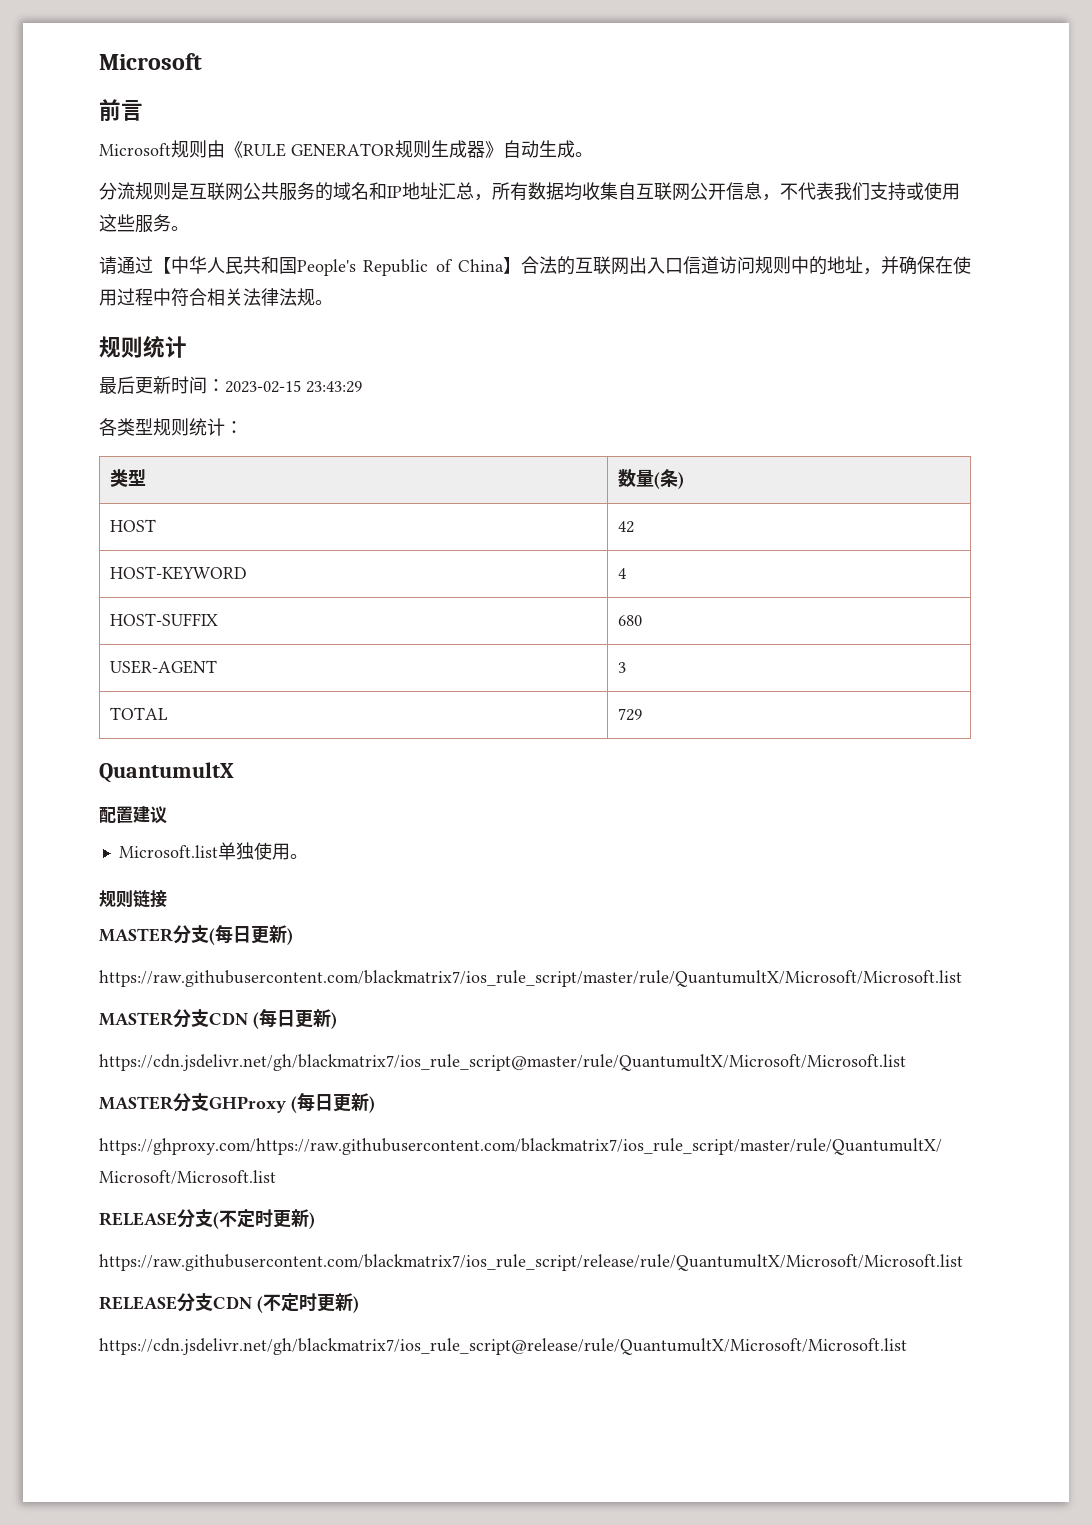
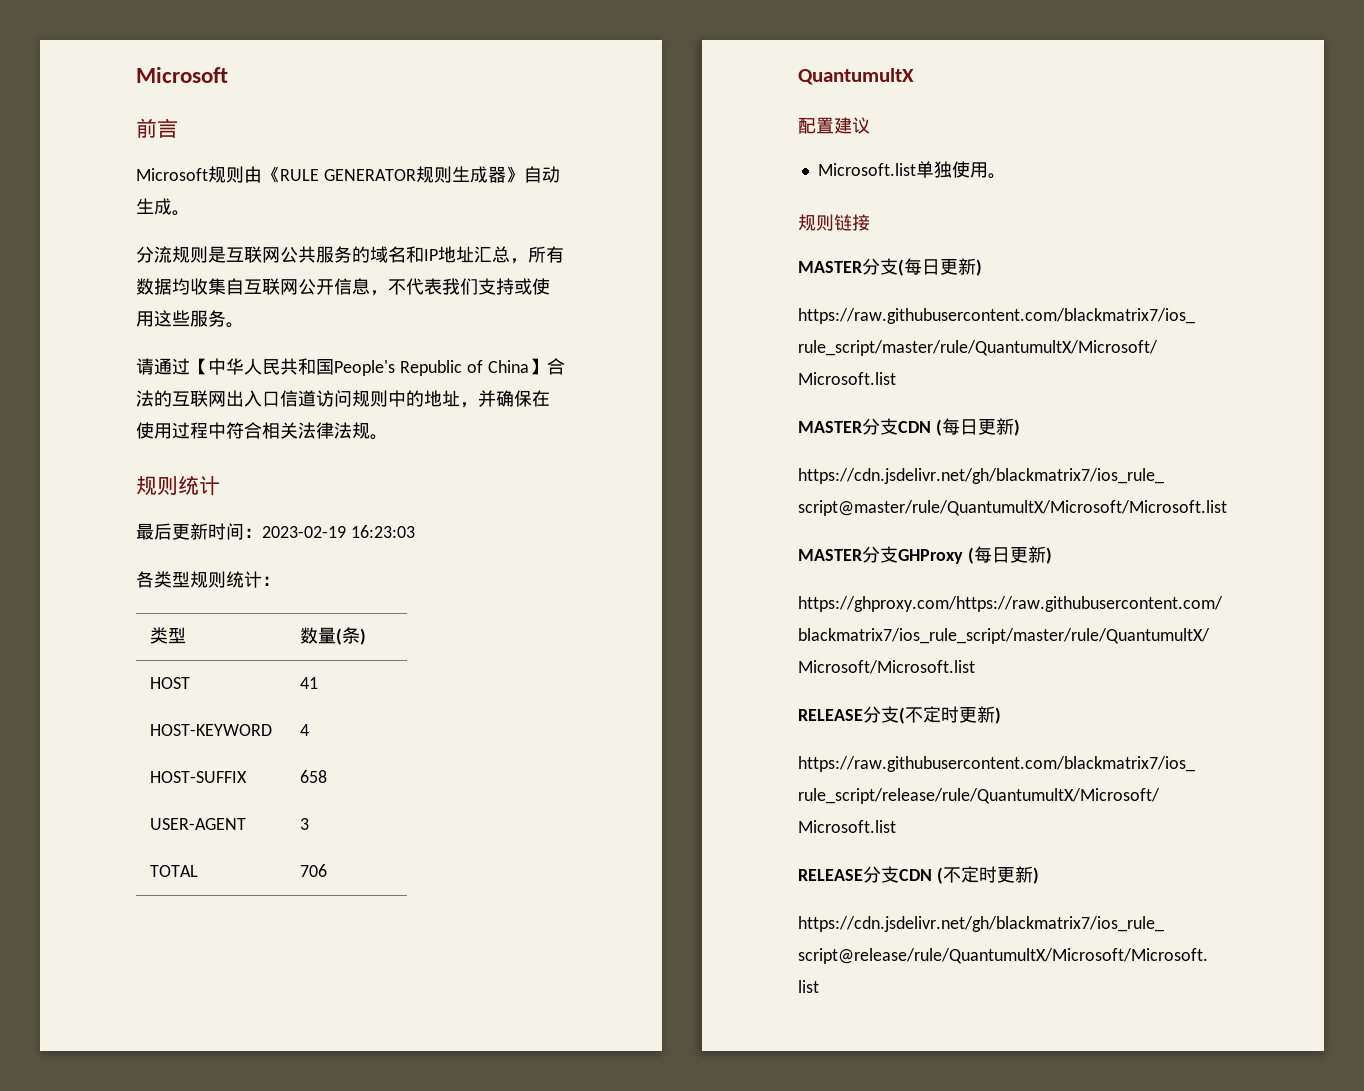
- 最后更新时间：2023-02-15 23:43:29
+ 最后更新时间：2023-02-19 16:23:03
- HOST | 42
+ HOST | 41
- HOST-SUFFIX | 680
+ HOST-SUFFIX | 658
- TOTAL | 729
+ TOTAL | 706

